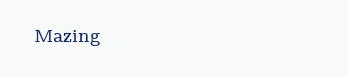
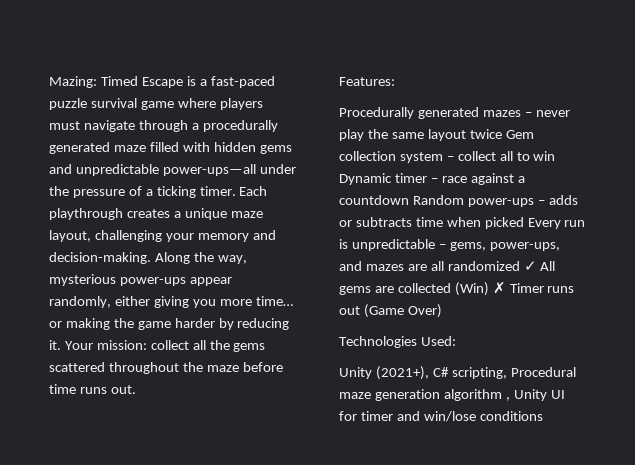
- Mazing
+ Mazing: Timed Escape is a fast-paced puzzle survival game where players must navigate through a procedurally generated maze filled with hidden gems and unpredictable power-ups—all under the pressure of a ticking timer. Each playthrough creates a unique maze layout, challenging your memory and decision-making. Along the way, mysterious power-ups appear randomly, either giving you more time… or making the game harder by reducing it. Your mission: collect all the gems scattered throughout the maze before time runs out.
+ Features:
+ Procedurally generated mazes – never play the same layout twice Gem collection system – collect all to win Dynamic timer – race against a countdown Random power-ups – adds or subtracts time when picked Every run is unpredictable – gems, power-ups, and mazes are all randomized ✓ All gems are collected (Win) ✗ Timer runs out (Game Over)
+ Technologies Used:
+ Unity (2021+), C# scripting, Procedural maze generation algorithm , Unity UI for timer and win/lose conditions

